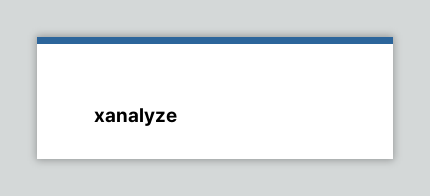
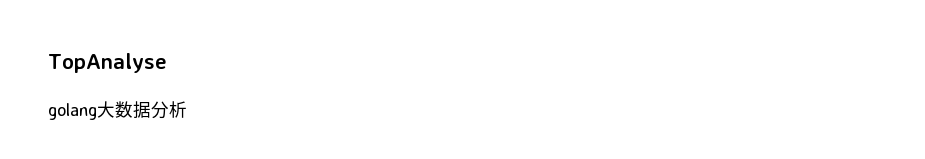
- xanalyze
+ TopAnalyse
+ golang大数据分析

